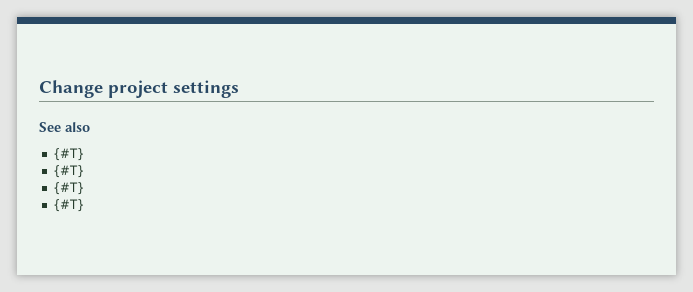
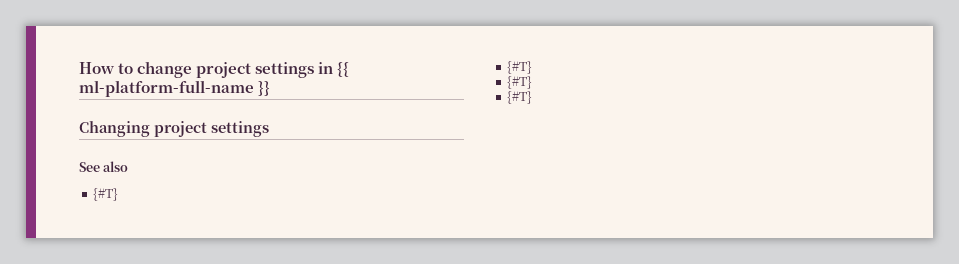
- Change project settings
+ How to change project settings in {{ ml-platform-full-name }}
+ Changing project settings

